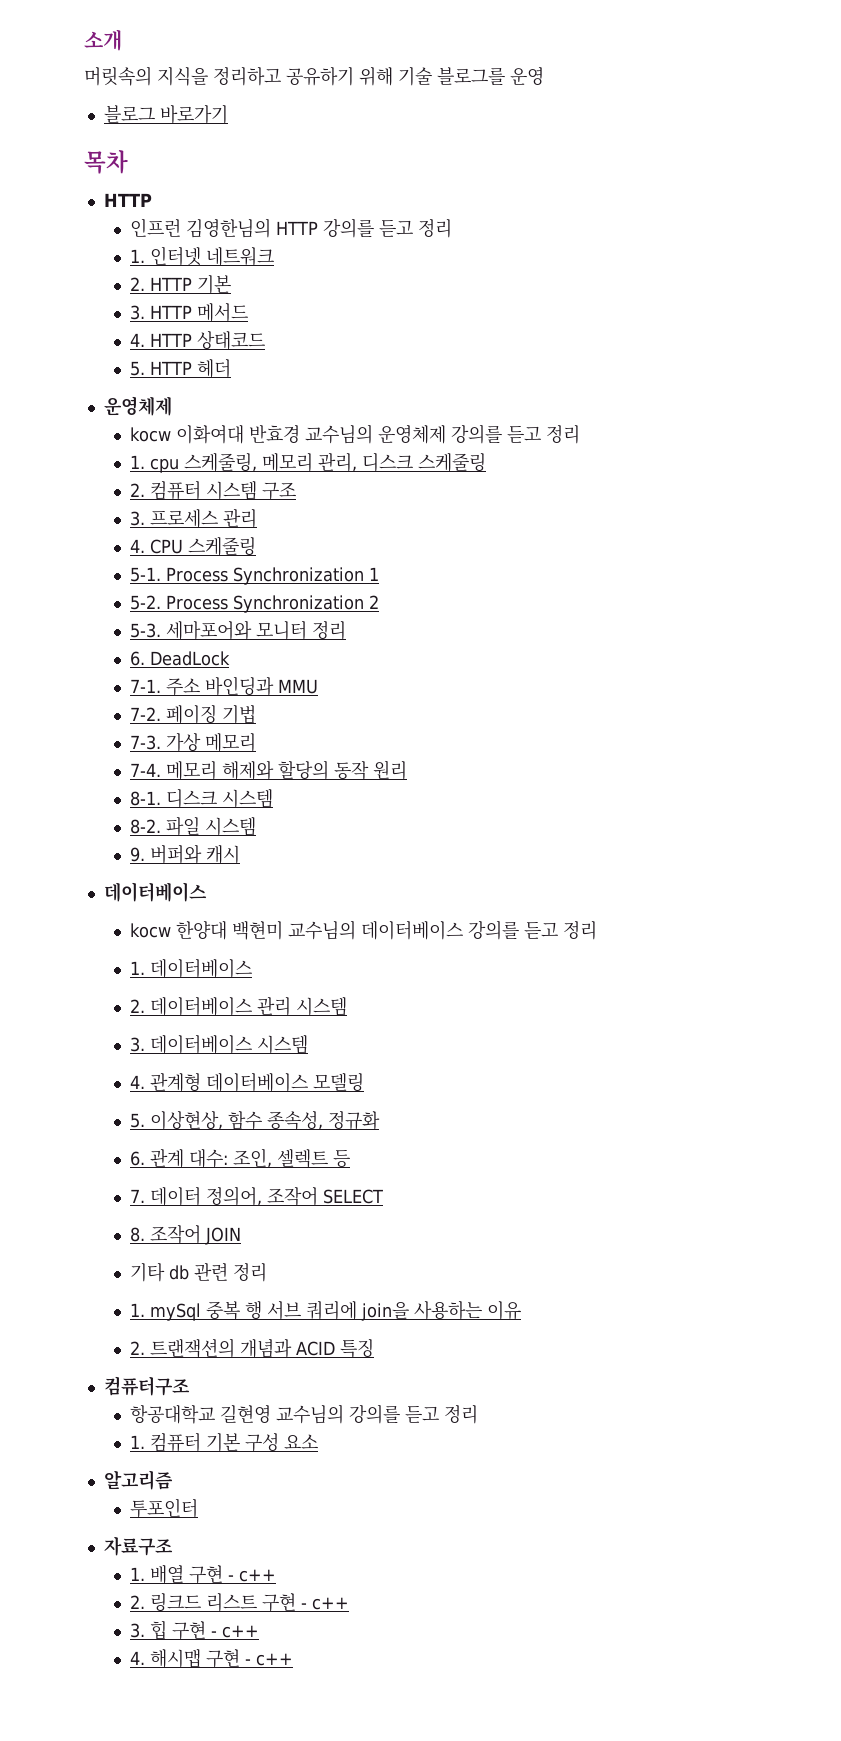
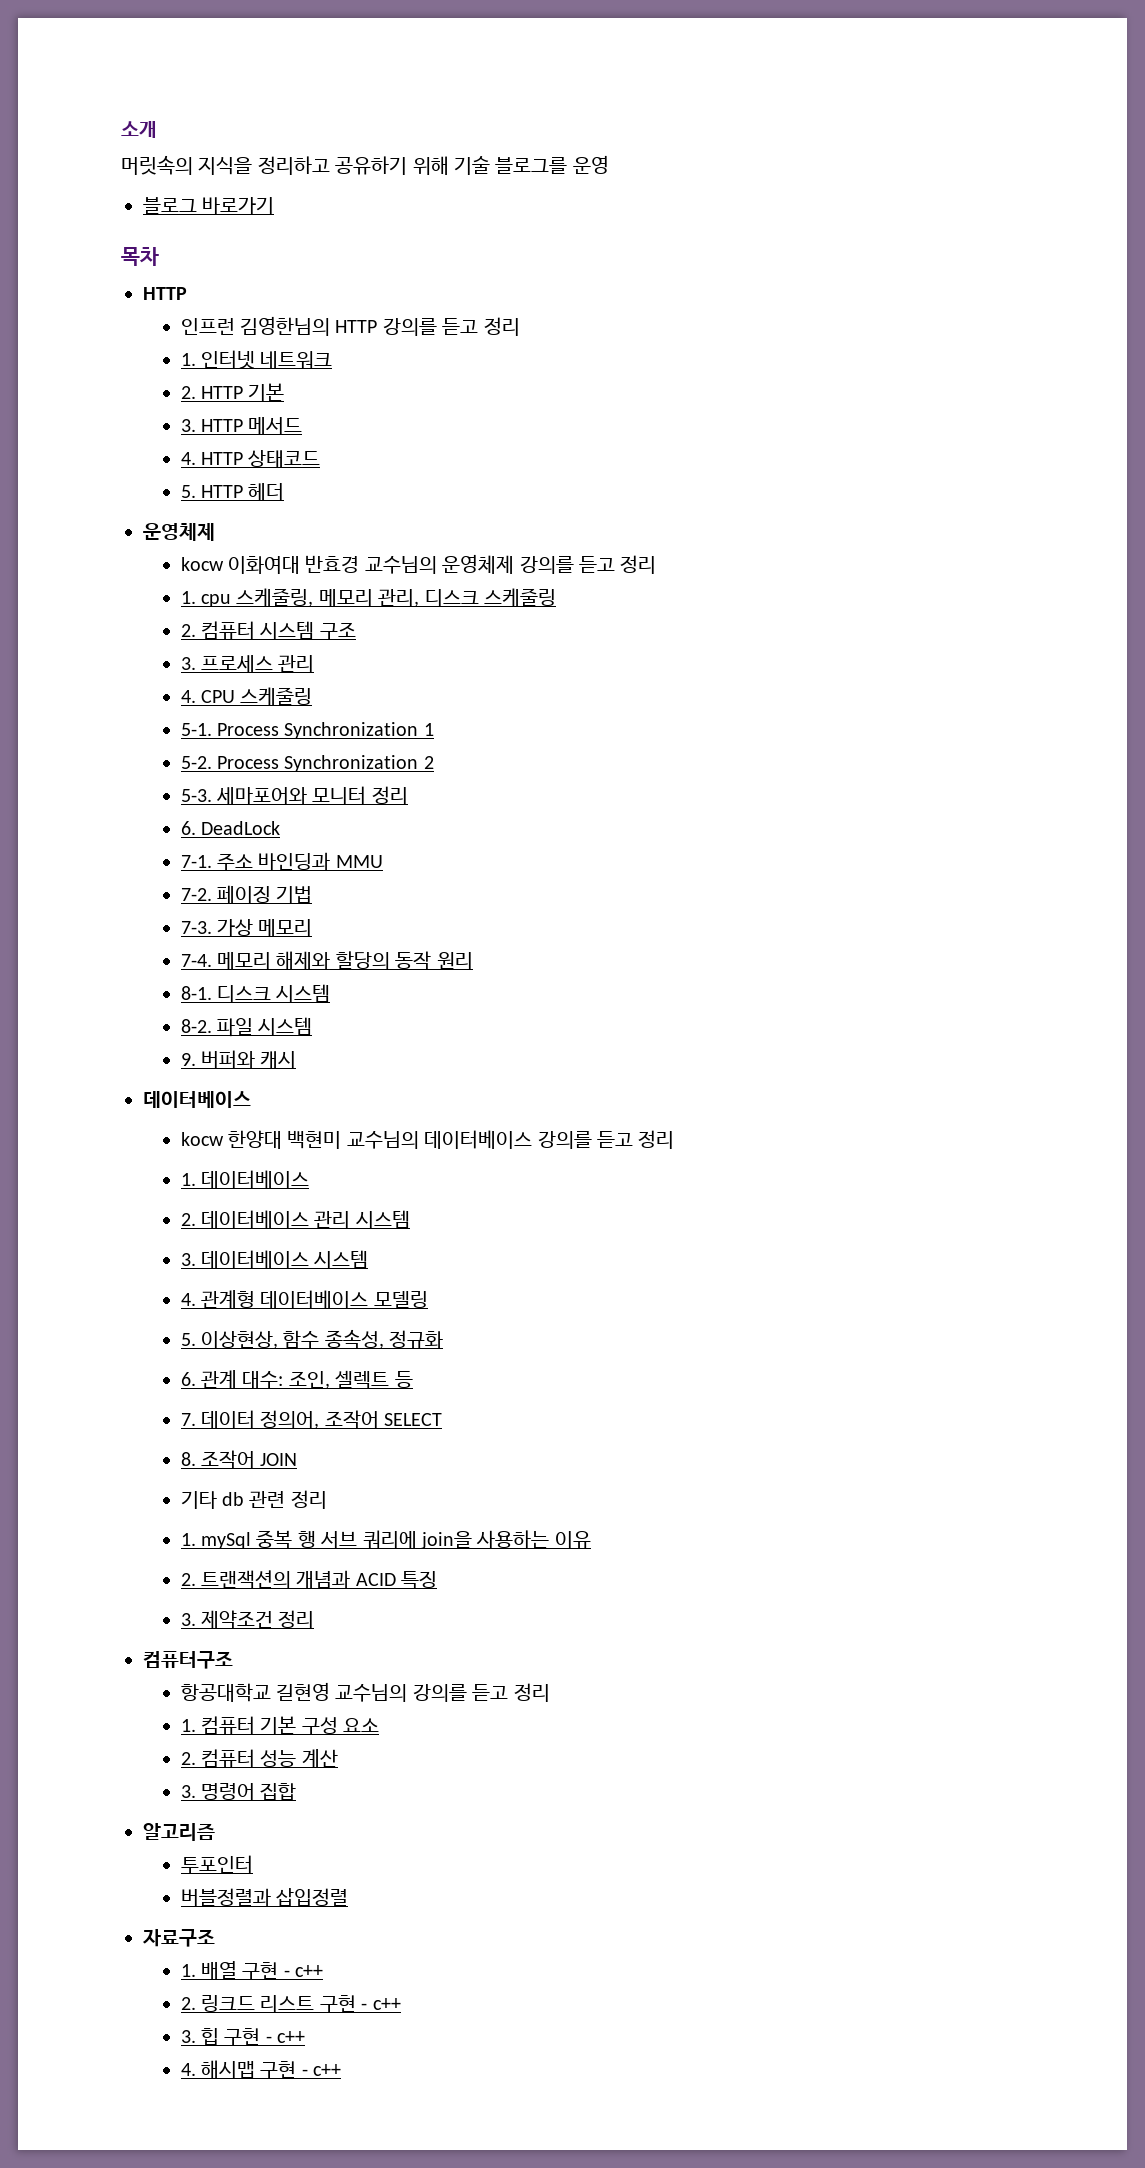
+ 3. 제약조건 정리
+ 2. 컴퓨터 성능 계산
+ 3. 명령어 집합
+ 버블정렬과 삽입정렬

